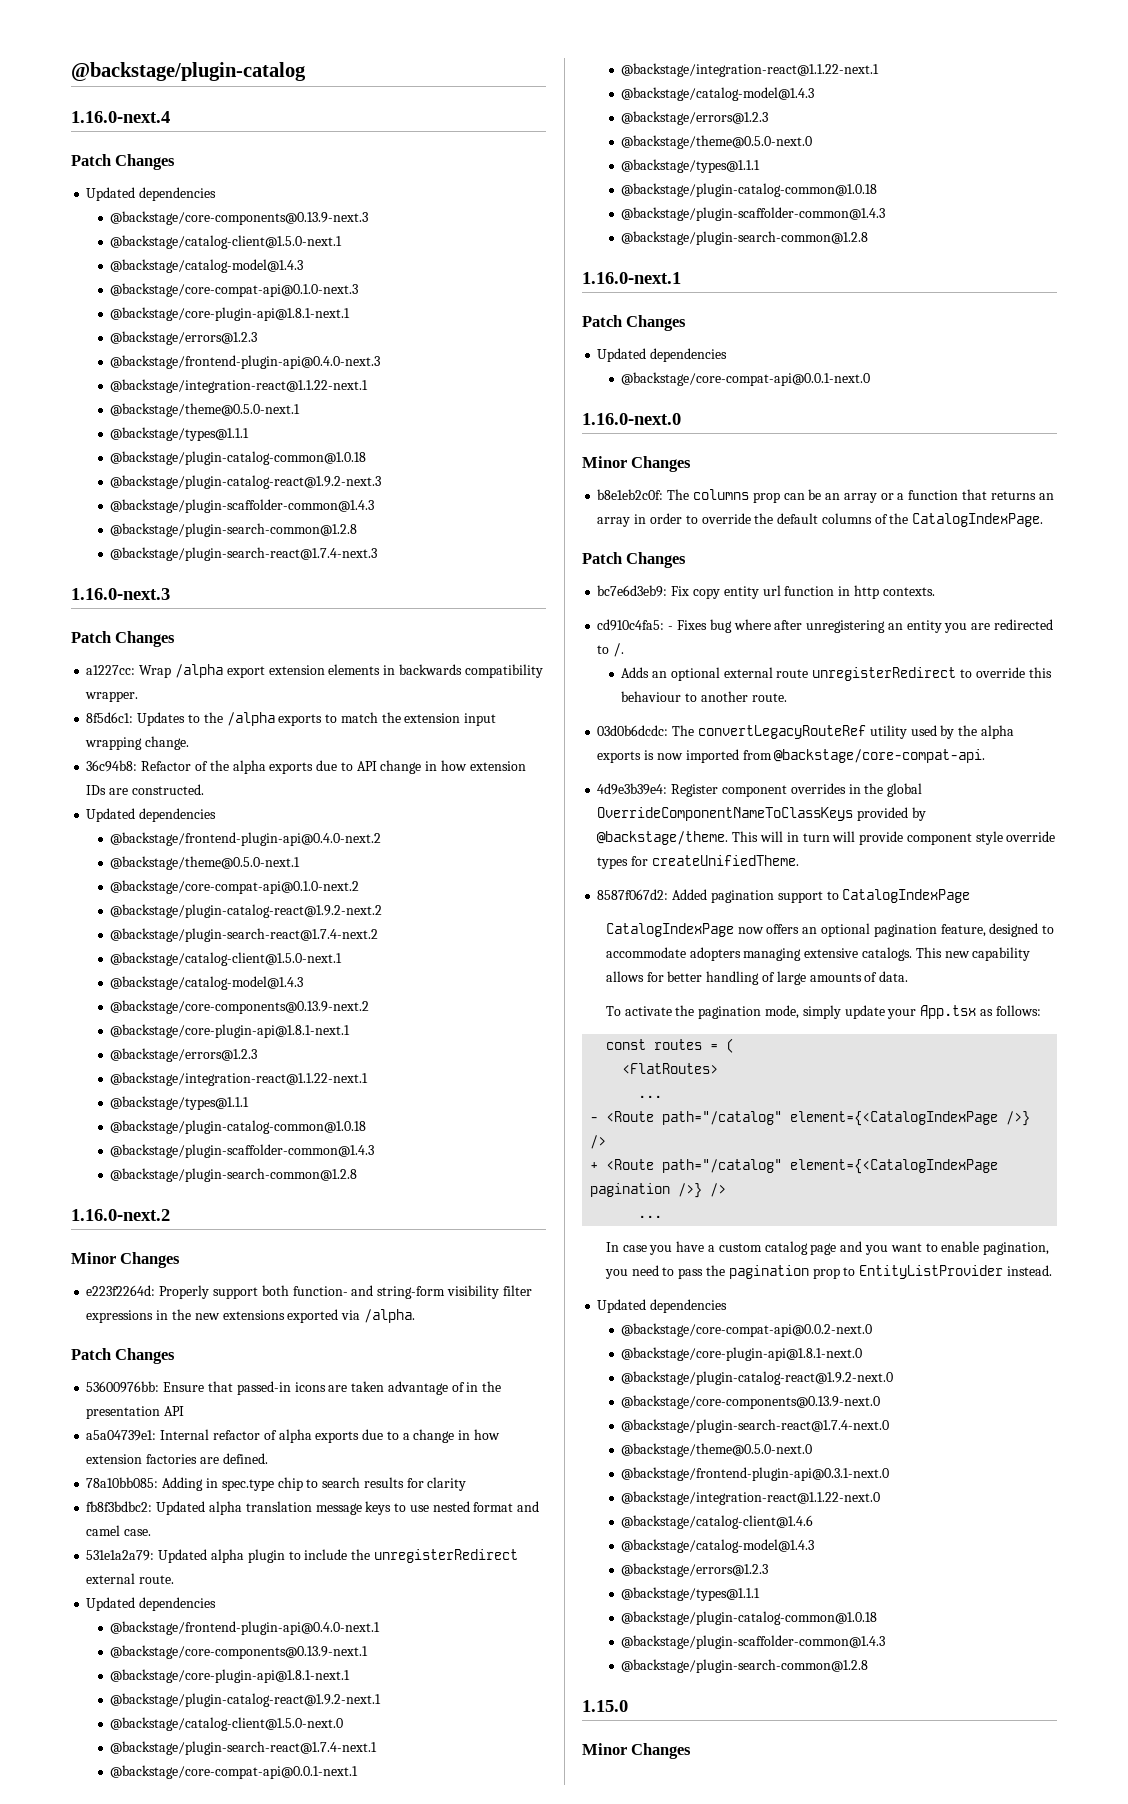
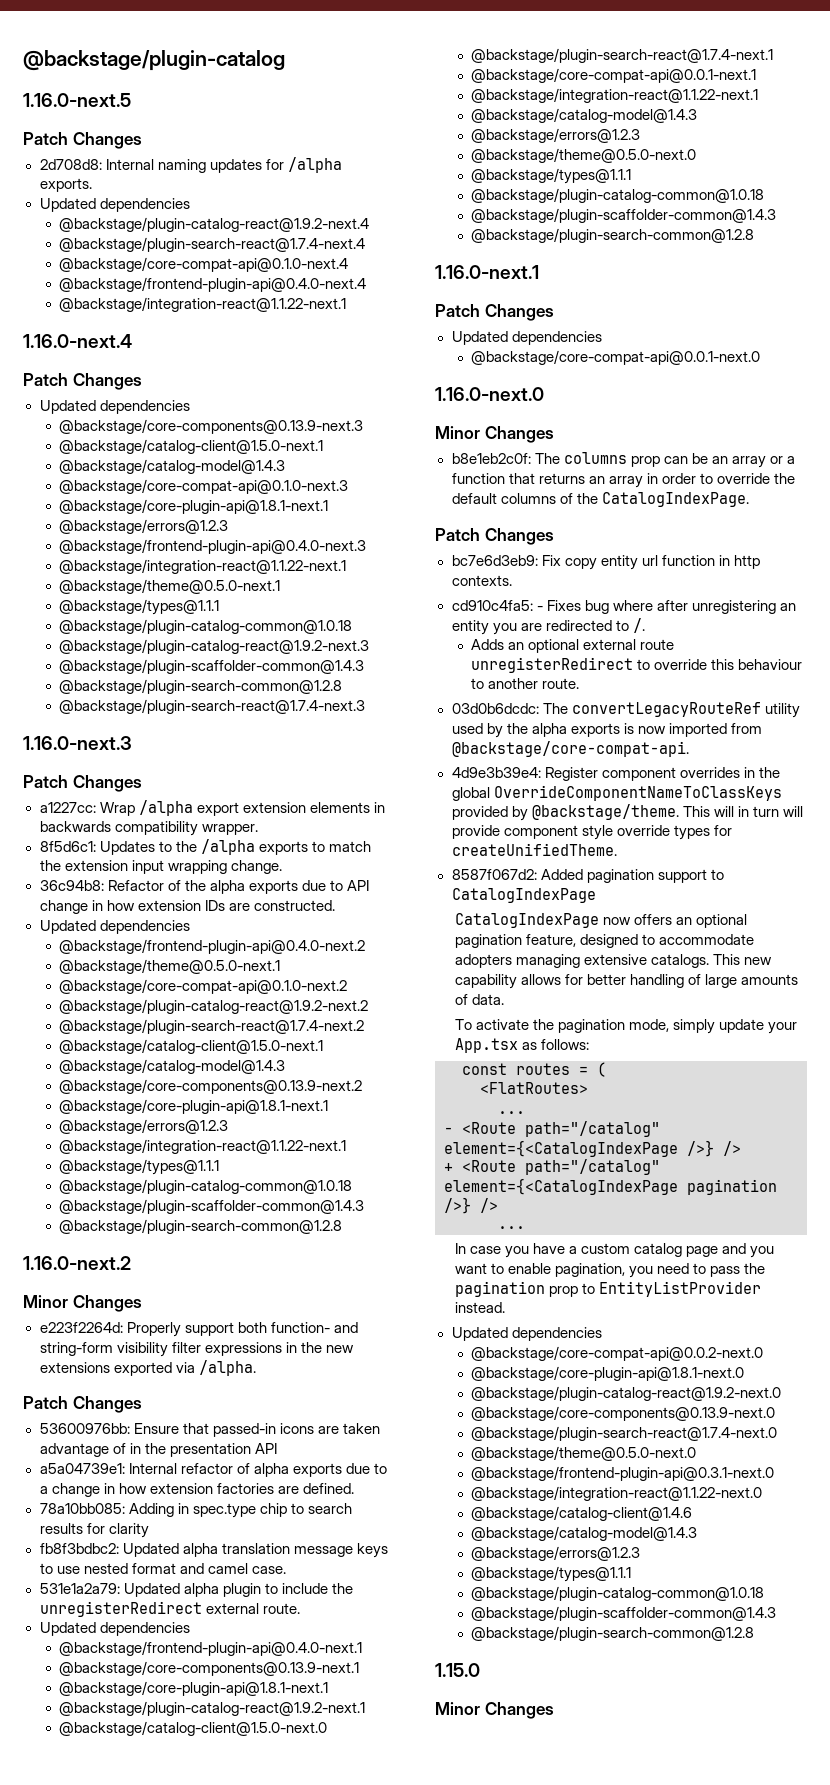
+ 1.16.0-next.5
+ Patch Changes
+ 2d708d8: Internal naming updates for /alpha exports.
+ Updated dependencies
+ @backstage/plugin-catalog-react@1.9.2-next.4
+ @backstage/plugin-search-react@1.7.4-next.4
+ @backstage/core-compat-api@0.1.0-next.4
+ @backstage/frontend-plugin-api@0.4.0-next.4
+ @backstage/integration-react@1.1.22-next.1

